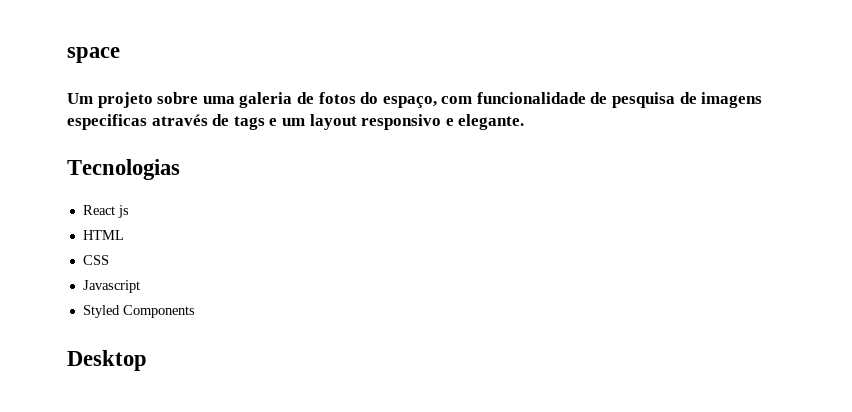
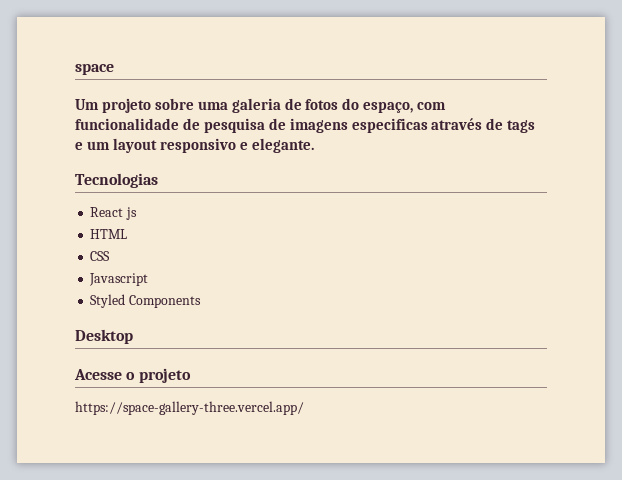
+ Acesse o projeto
+ https://space-gallery-three.vercel.app/

